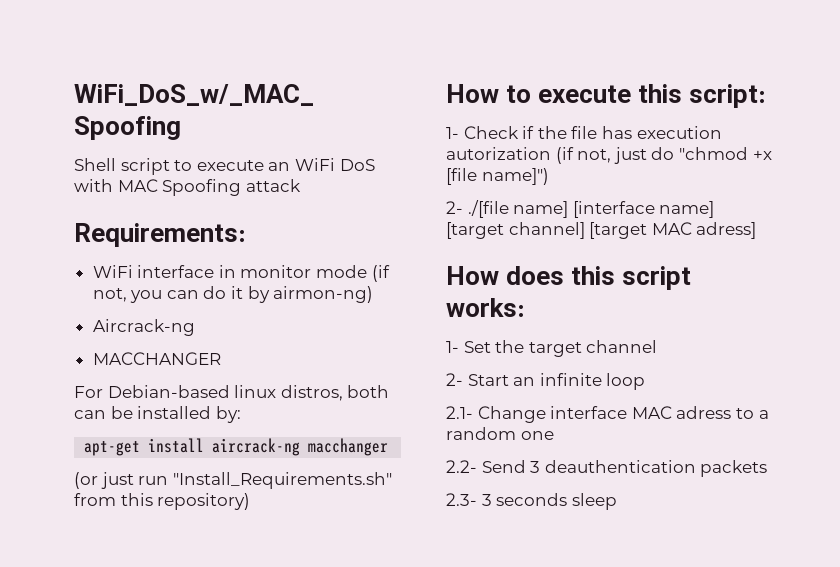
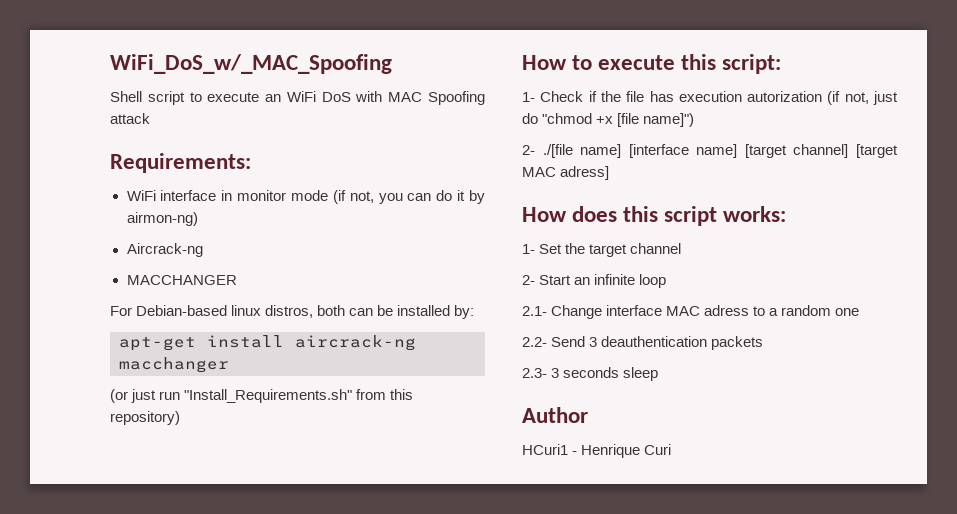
+ Author
+ HCuri1 - Henrique Curi

